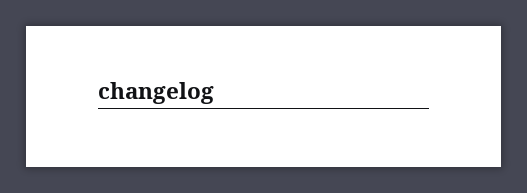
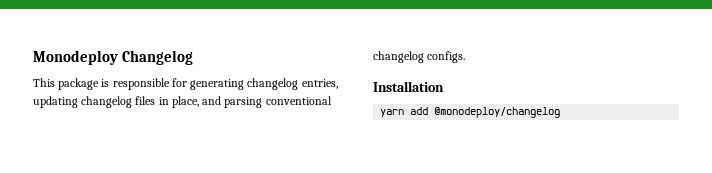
- changelog
+ Monodeploy Changelog
+ This package is responsible for generating changelog entries, updating changelog files in place, and parsing conventional changelog configs.
+ Installation
+ yarn add @monodeploy/changelog

